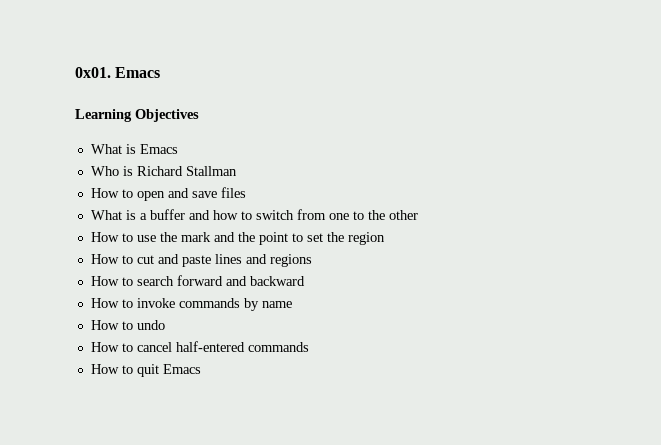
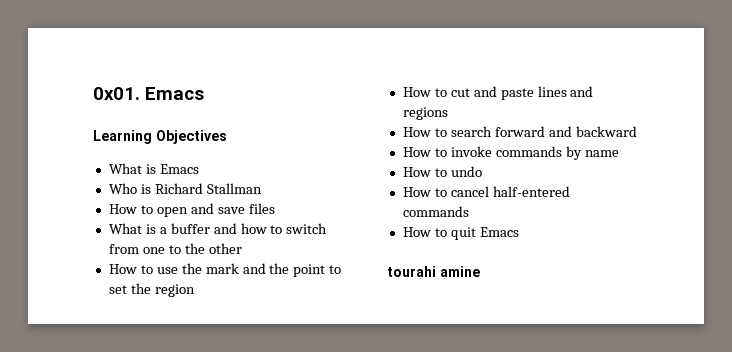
+ tourahi amine

